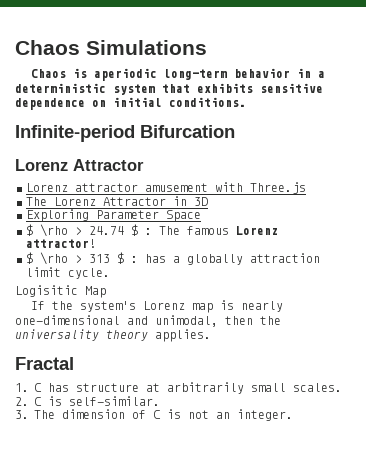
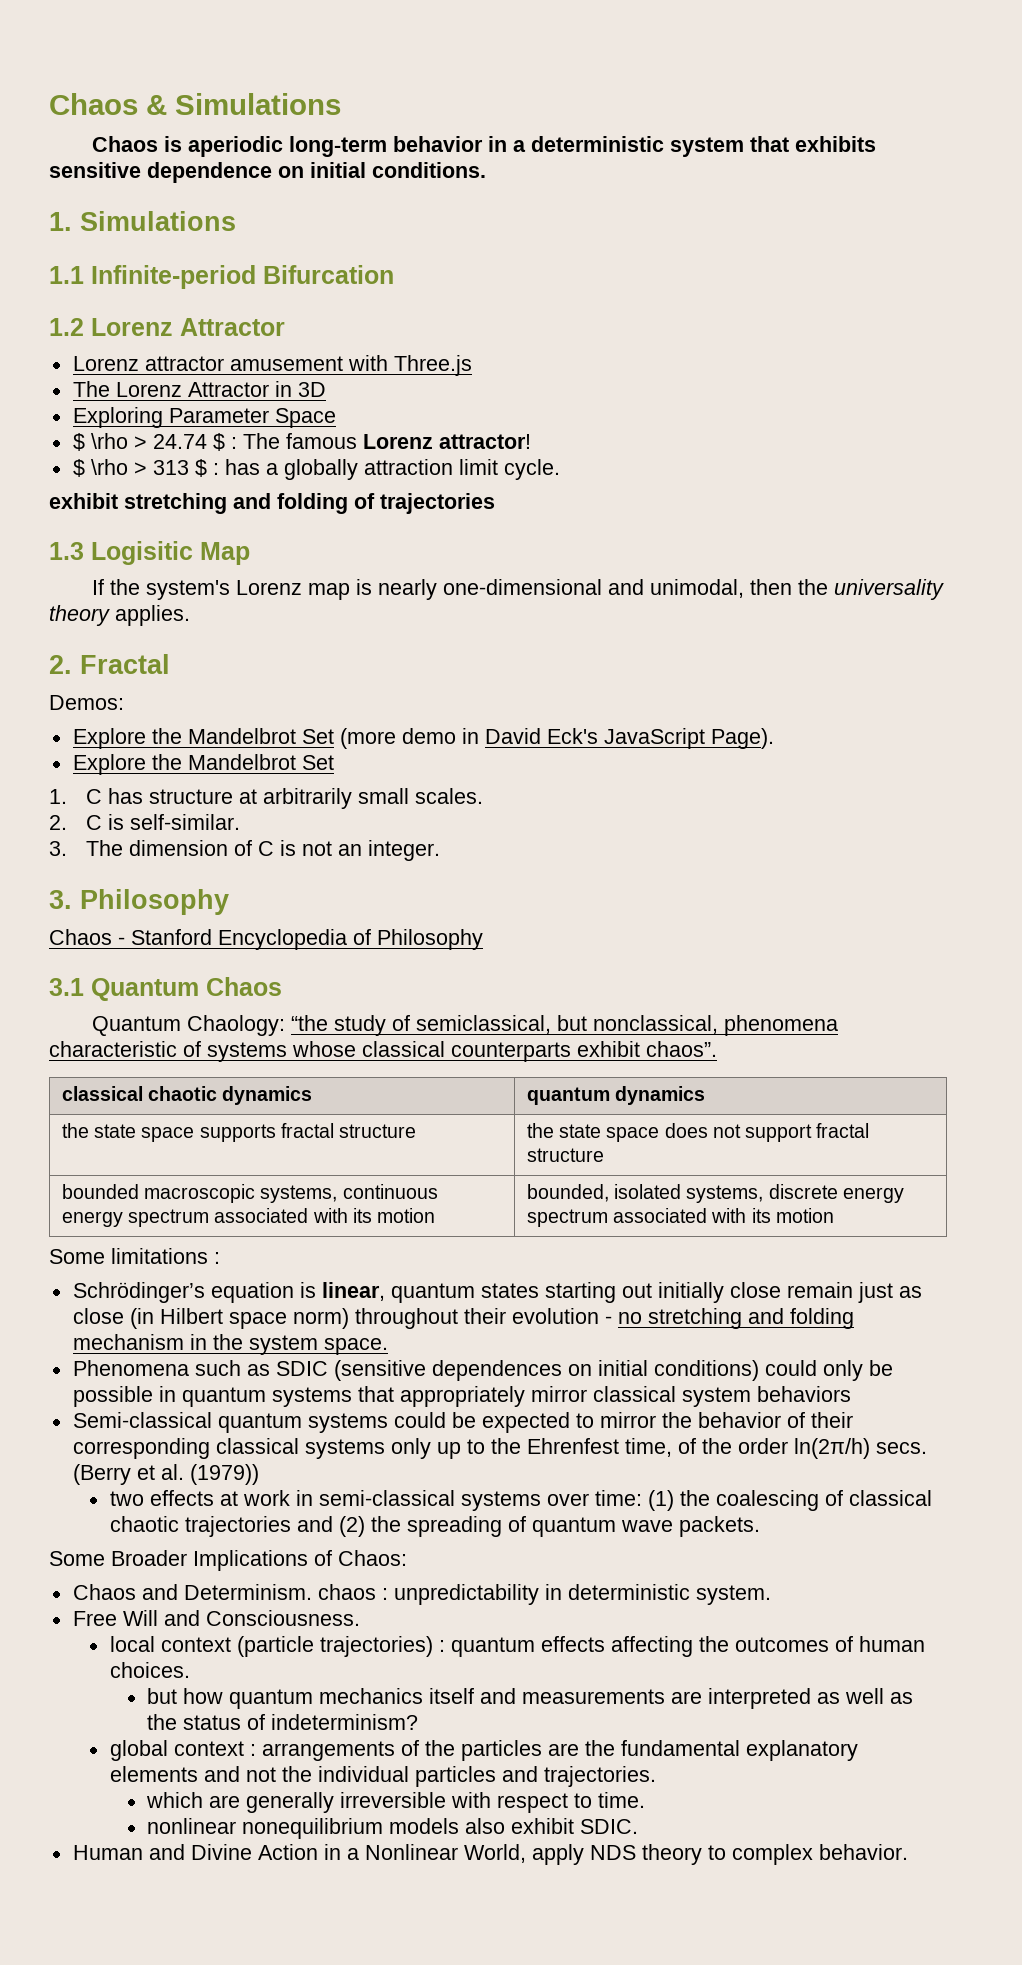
- Chaos Simulations
+ Chaos & Simulations
- Infinite-period Bifurcation
- Lorenz Attractor
+ 1. Simulations
+ 1.1 Infinite-period Bifurcation
+ 1.2 Lorenz Attractor
- Logisitic Map
+ exhibit stretching and folding of trajectories
+ 1.3 Logisitic Map
- Fractal
+ 2. Fractal
+ Demos:
+ Explore the Mandelbrot Set (more demo in David Eck's JavaScript Page).
+ Explore the Mandelbrot Set
+ 3. Philosophy
+ Chaos - Stanford Encyclopedia of Philosophy
+ 3.1 Quantum Chaos
+ Quantum Chaology: “the study of semiclassical, but nonclassical, phenomena characteristic of systems whose classical counterparts exhibit chaos”.
+ classical chaotic dynamics | quantum dynamics
+ the state space supports fractal structure | the state space does not support fractal structure
+ bounded macroscopic systems, continuous energy spectrum associated with its motion | bounded, isolated systems, discrete energy spectrum associated with its motion
+ Some limitations :
+ Schrödinger’s equation is linear, quantum states starting out initially close remain just as close (in Hilbert space norm) throughout their evolution - no stretching and folding mechanism in the system space.
+ Phenomena such as SDIC (sensitive dependences on initial conditions) could only be possible in quantum systems that appropriately mirror classical system behaviors
+ Semi-classical quantum systems could be expected to mirror the behavior of their corresponding classical systems only up to the Ehrenfest time, of the order ln(2π/h) secs. (Berry et al. (1979))
+ two effects at work in semi-classical systems over time: (1) the coalescing of classical chaotic trajectories and (2) the spreading of quantum wave packets.
+ Some Broader Implications of Chaos:
+ Chaos and Determinism. chaos : unpredictability in deterministic system.
+ Free Will and Consciousness.
+ local context (particle trajectories) : quantum effects affecting the outcomes of human choices.
+ but how quantum mechanics itself and measurements are interpreted as well as the status of indeterminism?
+ global context : arrangements of the particles are the fundamental explanatory elements and not the individual particles and trajectories.
+ which are generally irreversible with respect to time.
+ nonlinear nonequilibrium models also exhibit SDIC.
+ Human and Divine Action in a Nonlinear World, apply NDS theory to complex behavior.

